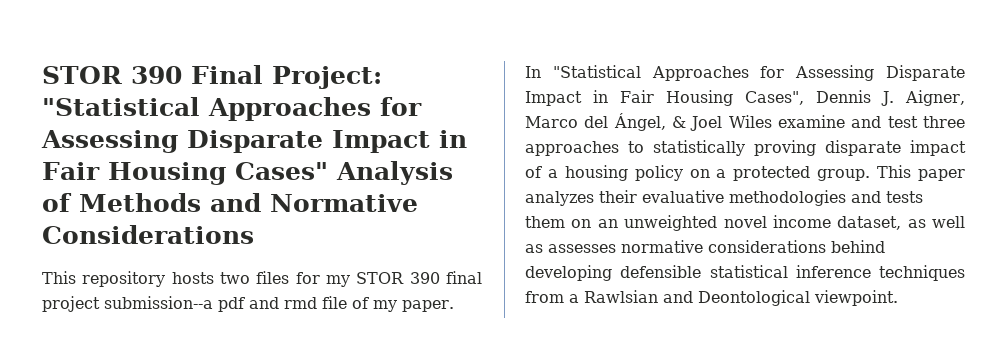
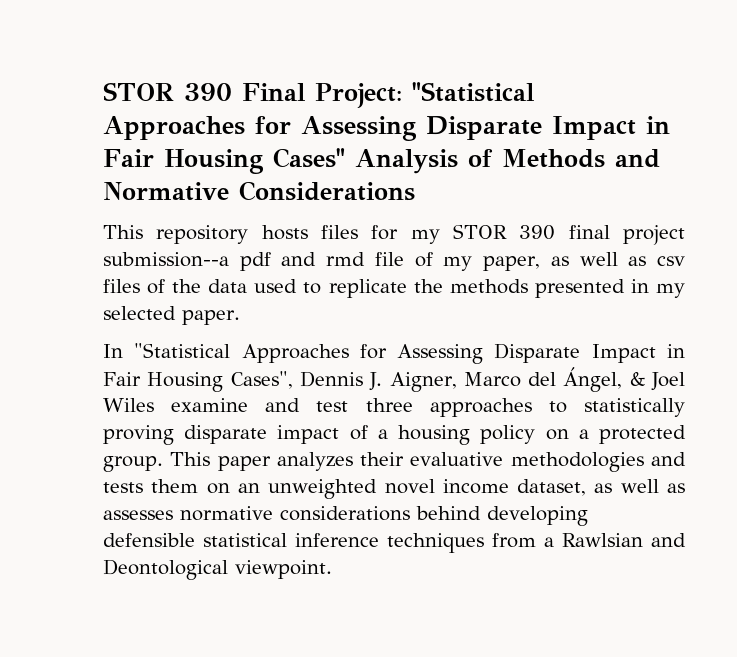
- This repository hosts two files for my STOR 390 final project submission--a pdf and rmd file of my paper.
+ This repository hosts files for my STOR 390 final project submission--a pdf and rmd file of my paper, as well as csv files of the data used to replicate the methods presented in my selected paper.

